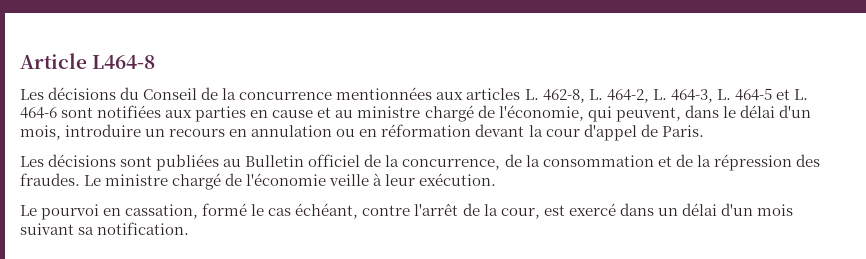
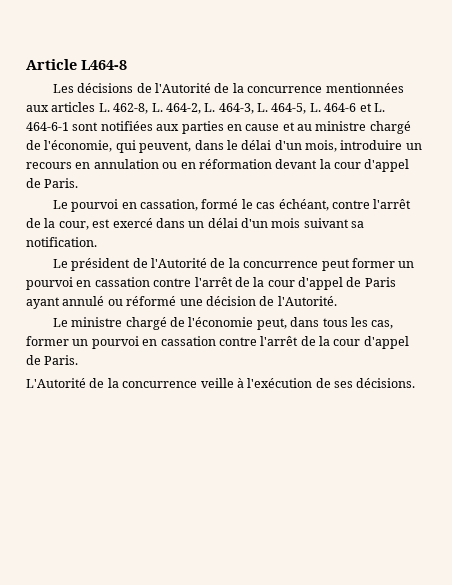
- Les décisions du Conseil de la concurrence mentionnées aux articles L. 462-8, L. 464-2, L. 464-3, L. 464-5 et L. 464-6 sont notifiées aux parties en cause et au ministre chargé de l'économie, qui peuvent, dans le délai d'un mois, introduire un recours en annulation ou en réformation devant la cour d'appel de Paris.
+ Les décisions de l'Autorité de la concurrence mentionnées aux articles L. 462-8, L. 464-2, L. 464-3, L. 464-5, L. 464-6 et L. 464-6-1 sont notifiées aux parties en cause et au ministre chargé de l'économie, qui peuvent, dans le délai d'un mois, introduire un recours en annulation ou en réformation devant la cour d'appel de Paris.
- Les décisions sont publiées au Bulletin officiel de la concurrence, de la consommation et de la répression des fraudes. Le ministre chargé de l'économie veille à leur exécution.
+ Le président de l'Autorité de la concurrence peut former un pourvoi en cassation contre l'arrêt de la cour d'appel de Paris ayant annulé ou réformé une décision de l'Autorité.
+ Le ministre chargé de l'économie peut, dans tous les cas, former un pourvoi en cassation contre l'arrêt de la cour d'appel de Paris.
+ L'Autorité de la concurrence veille à l'exécution de ses décisions.

